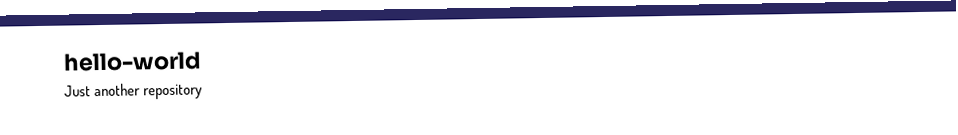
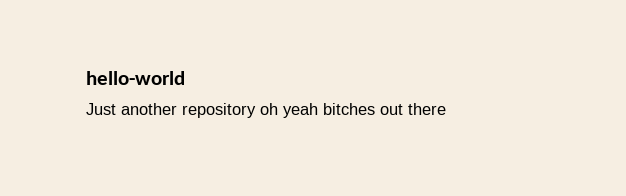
- Just another repository
+ Just another repository oh yeah bitches out there

